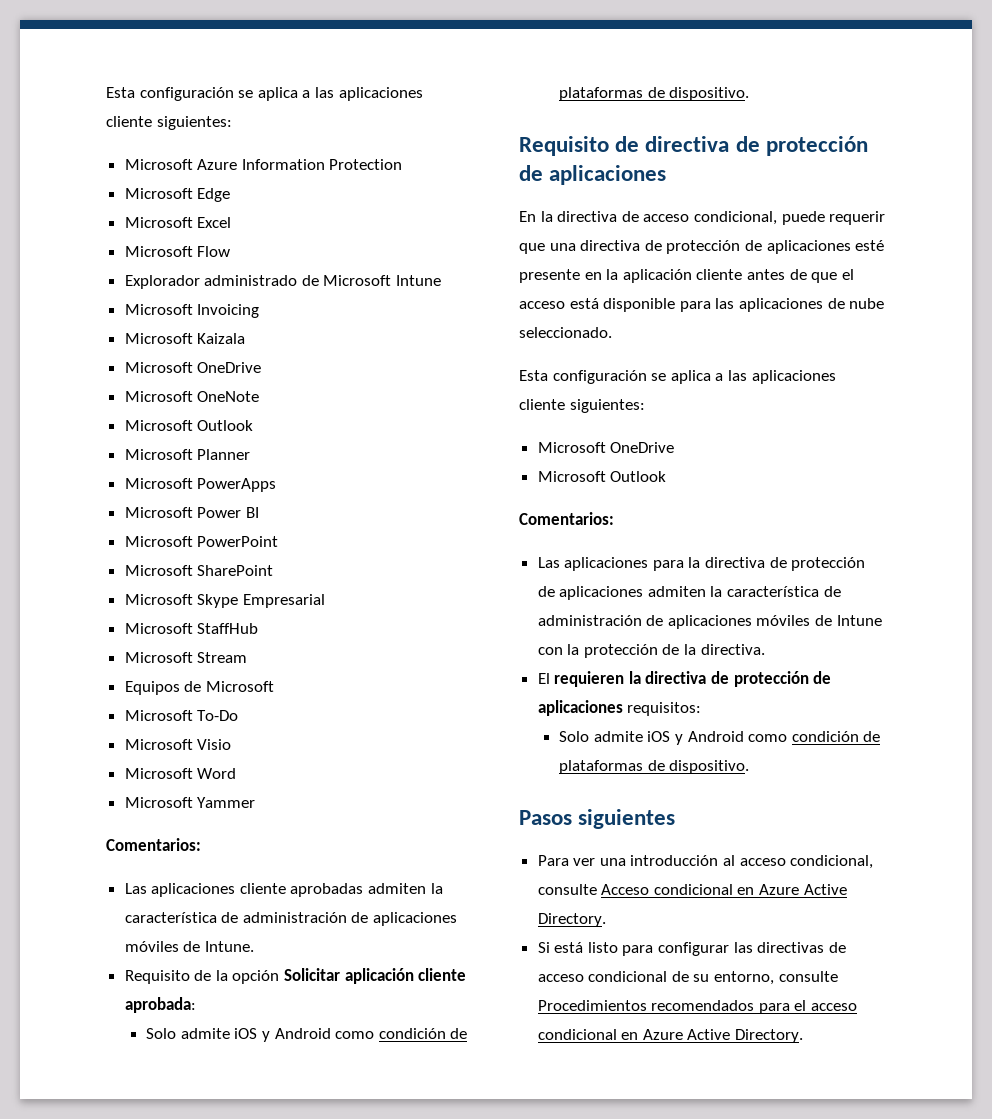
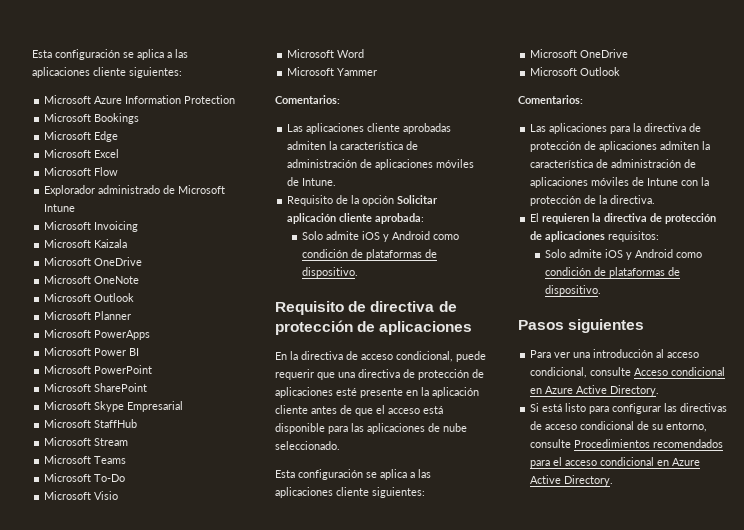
+ Microsoft Bookings
- Equipos de Microsoft
+ Microsoft Teams

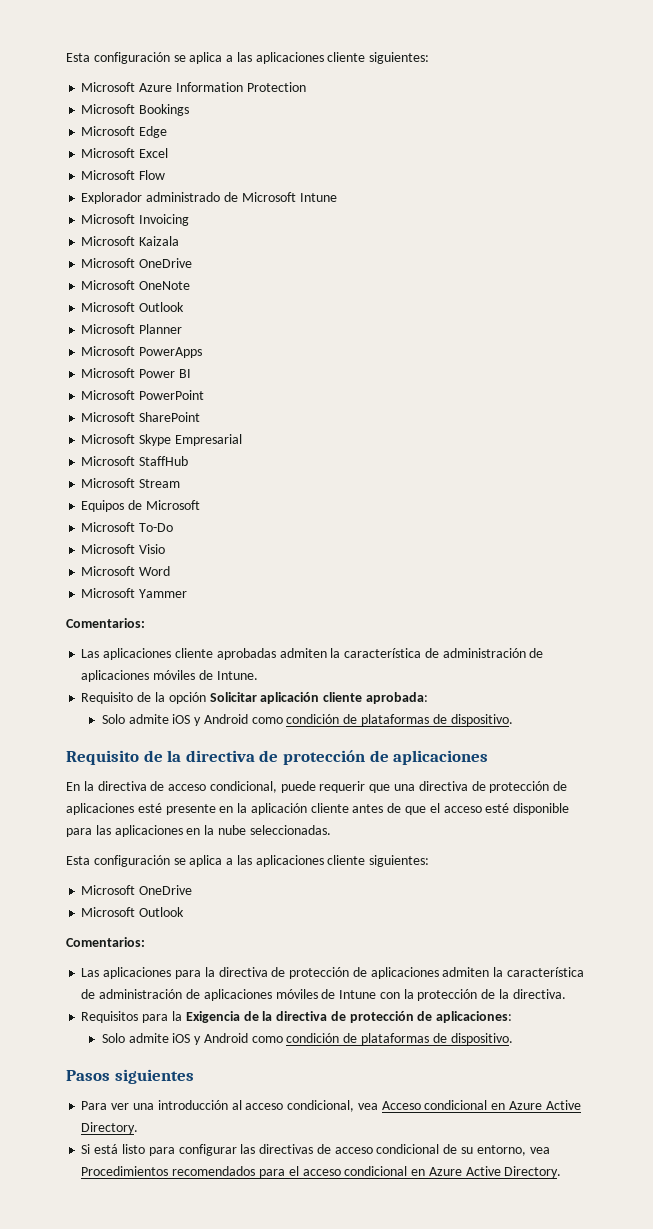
- Microsoft Teams
+ Equipos de Microsoft
- Requisito de directiva de protección de aplicaciones
+ Requisito de la directiva de protección de aplicaciones
- En la directiva de acceso condicional, puede requerir que una directiva de protección de aplicaciones esté presente en la aplicación cliente antes de que el acceso está disponible para las aplicaciones de nube seleccionado.
+ En la directiva de acceso condicional, puede requerir que una directiva de protección de aplicaciones esté presente en la aplicación cliente antes de que el acceso esté disponible para las aplicaciones en la nube seleccionadas.
- El requieren la directiva de protección de aplicaciones requisitos:
+ Requisitos para la Exigencia de la directiva de protección de aplicaciones:
- Para ver una introducción al acceso condicional, consulte Acceso condicional en Azure Active Directory.
+ Para ver una introducción al acceso condicional, vea Acceso condicional en Azure Active Directory.
- Si está listo para configurar las directivas de acceso condicional de su entorno, consulte Procedimientos recomendados para el acceso condicional en Azure Active Directory.
+ Si está listo para configurar las directivas de acceso condicional de su entorno, vea Procedimientos recomendados para el acceso condicional en Azure Active Directory.

